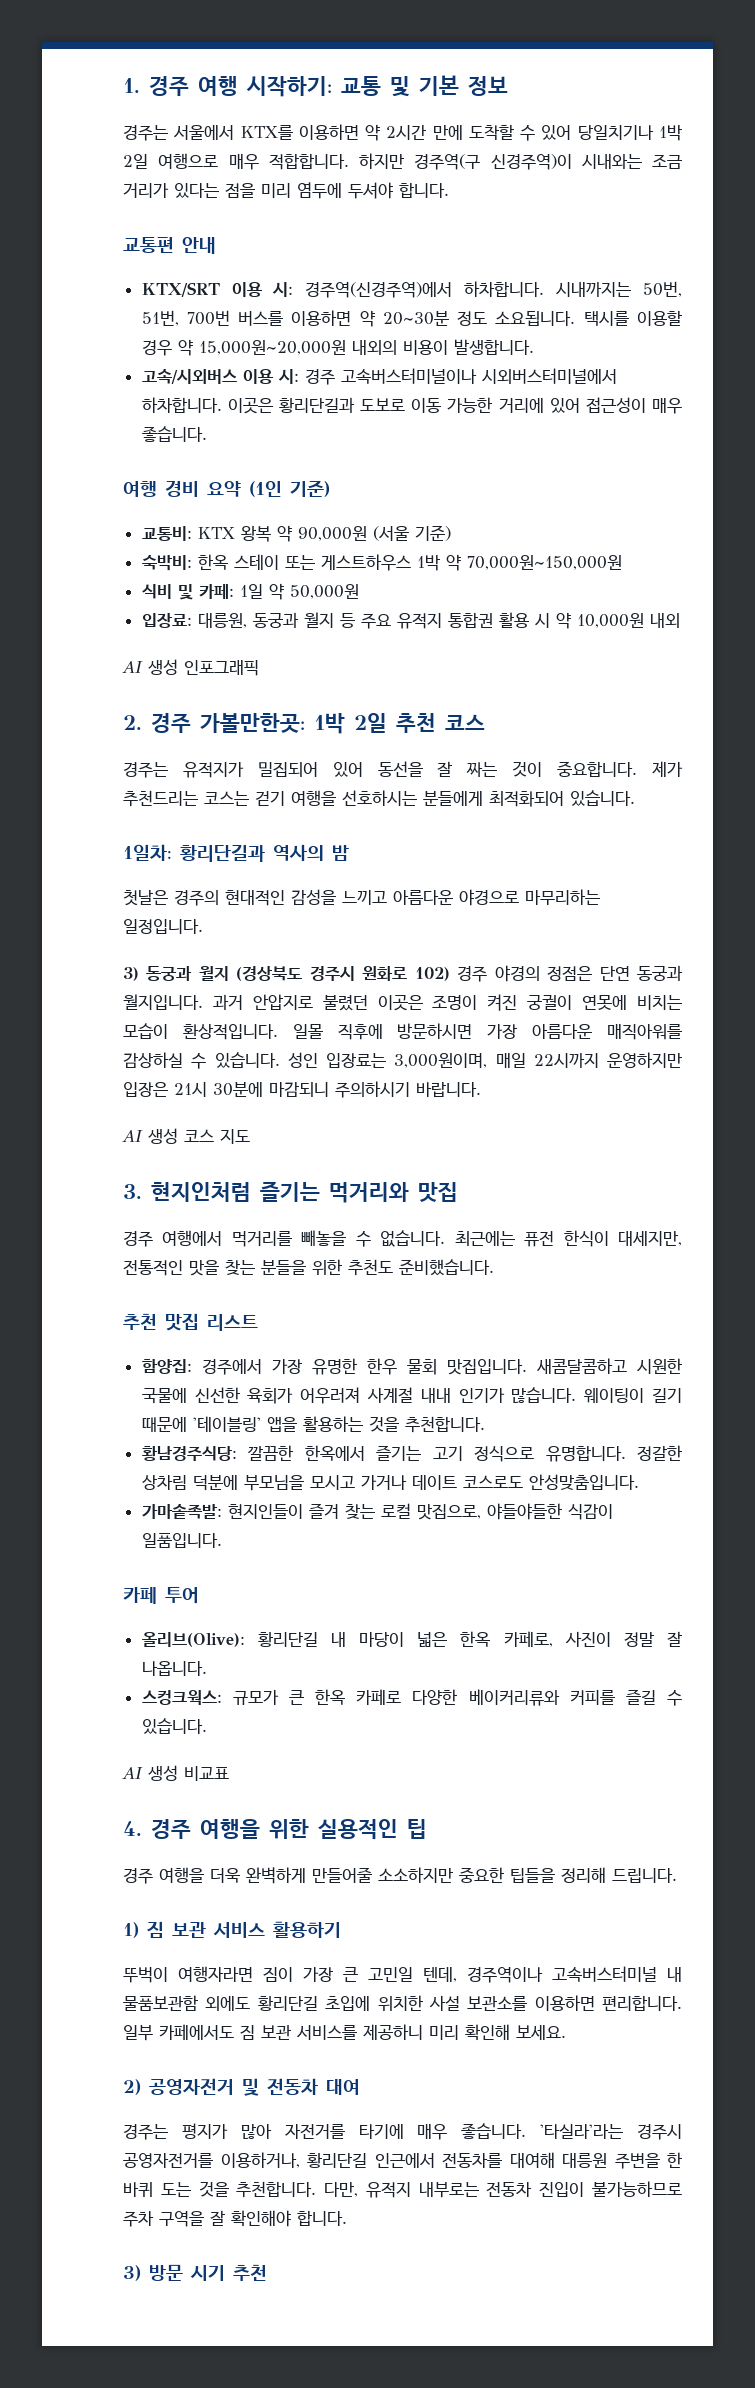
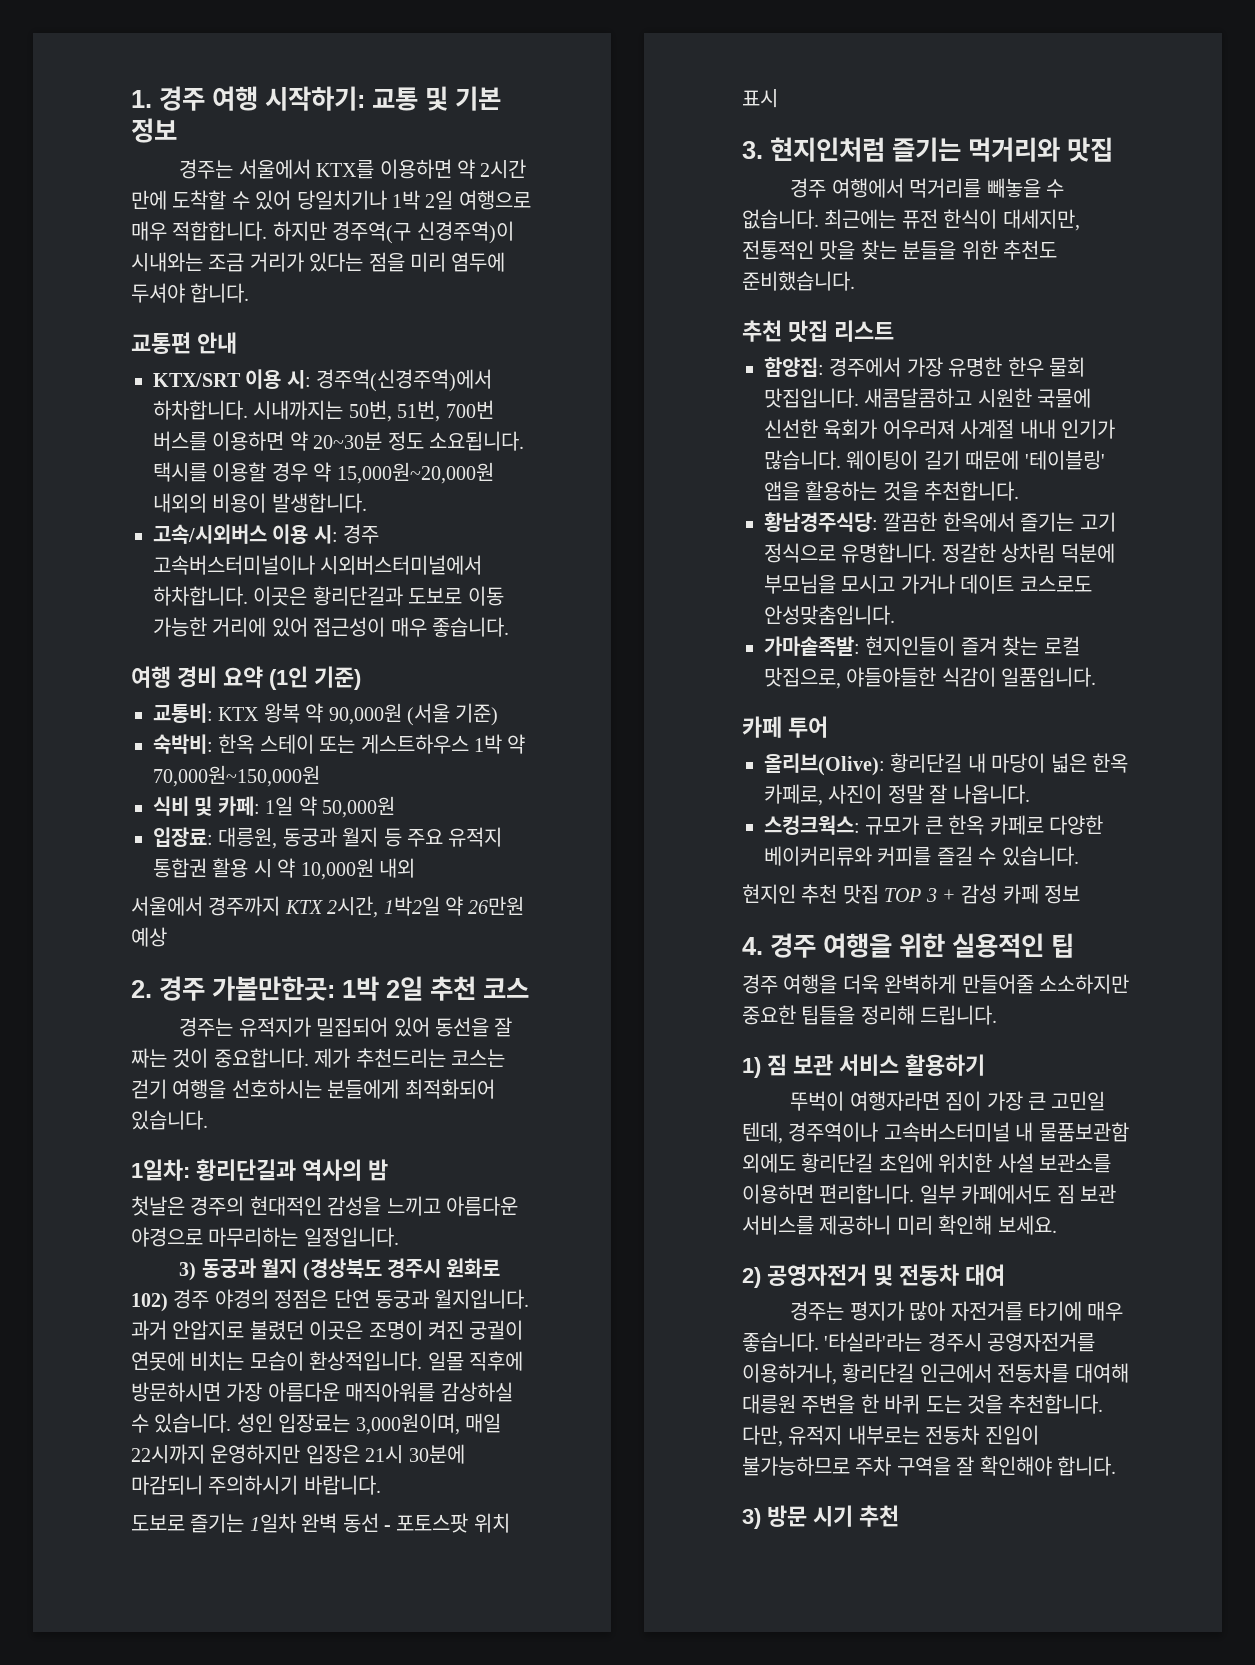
- AI 생성 인포그래픽
+ 서울에서 경주까지 KTX 2시간, 1박2일 약 26만원 예상
- AI 생성 코스 지도
+ 도보로 즐기는 1일차 완벽 동선 - 포토스팟 위치 표시
- AI 생성 비교표
+ 현지인 추천 맛집 TOP 3 + 감성 카페 정보

